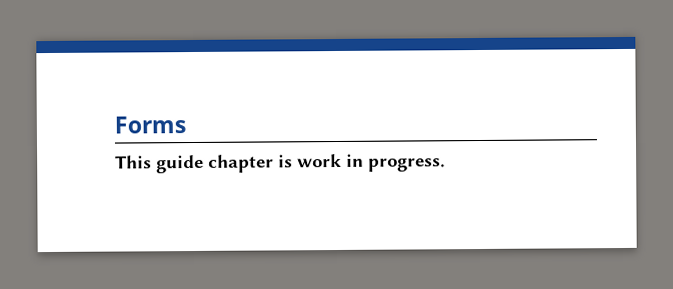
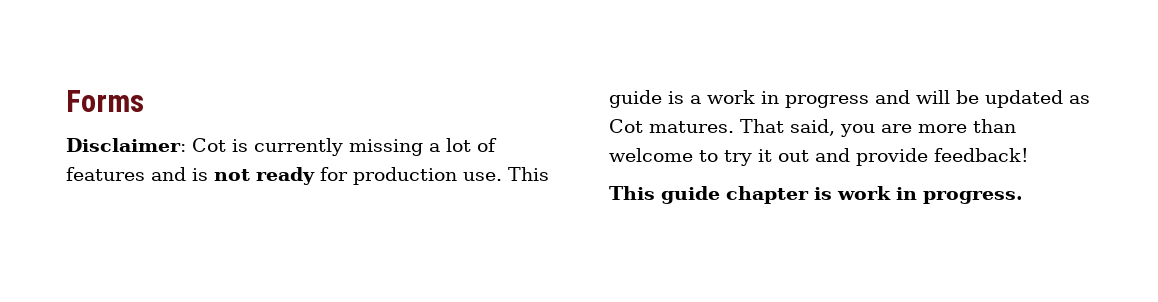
+ Disclaimer: Cot is currently missing a lot of features and is not ready for production use. This guide is a work in progress and will be updated as Cot matures. That said, you are more than welcome to try it out and provide feedback!

